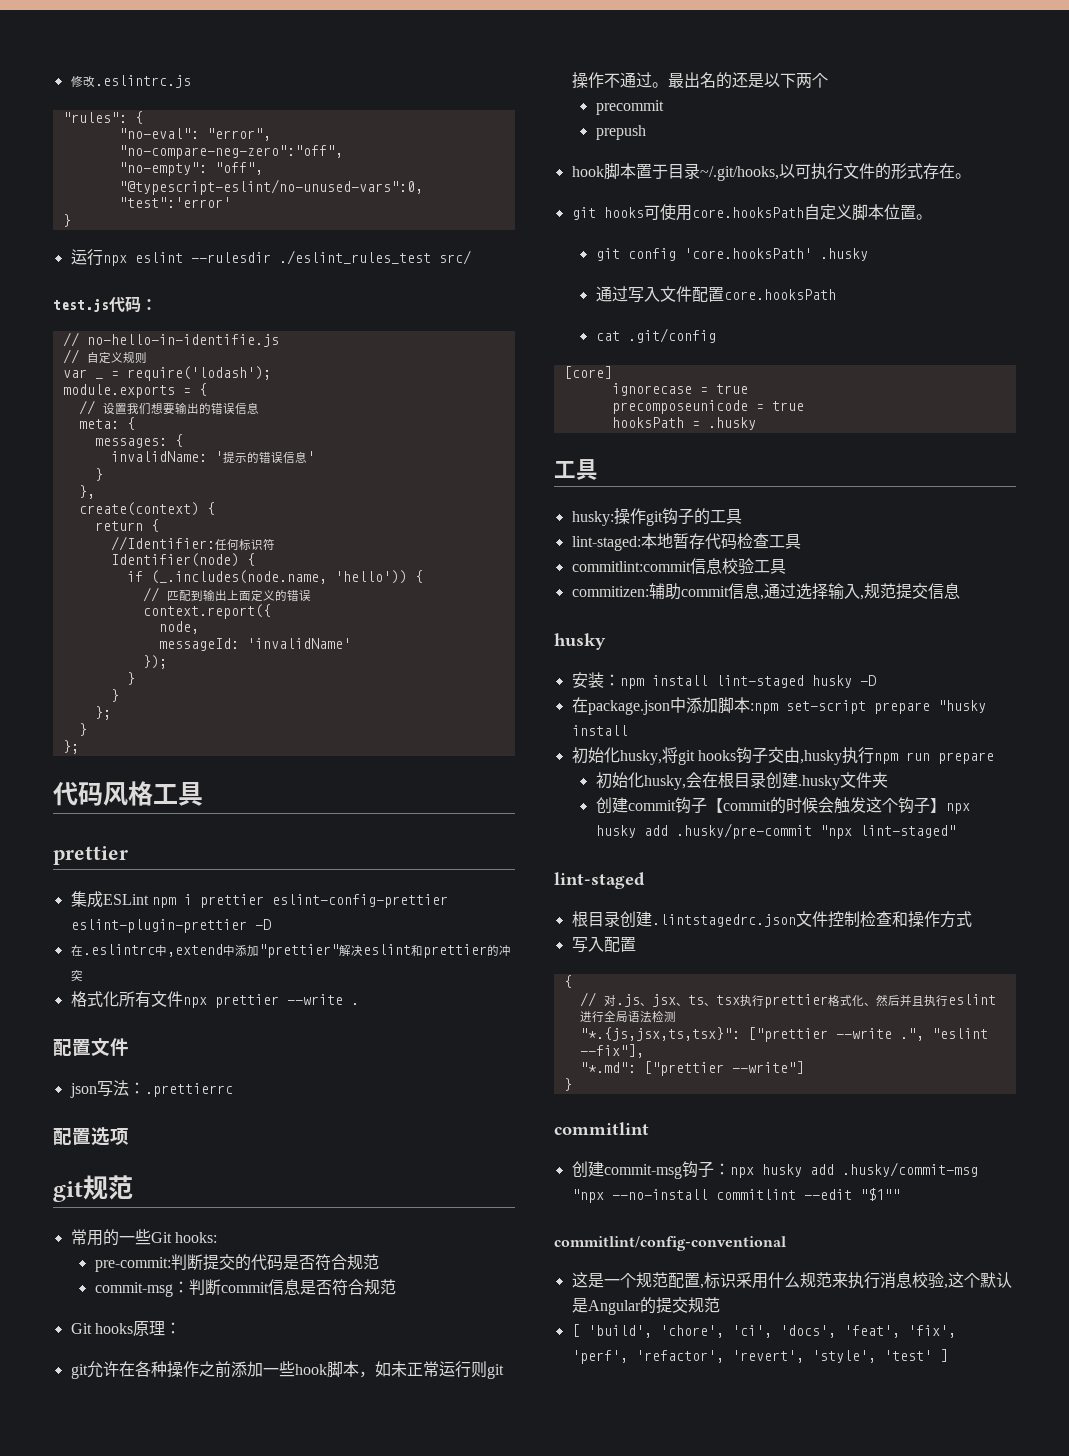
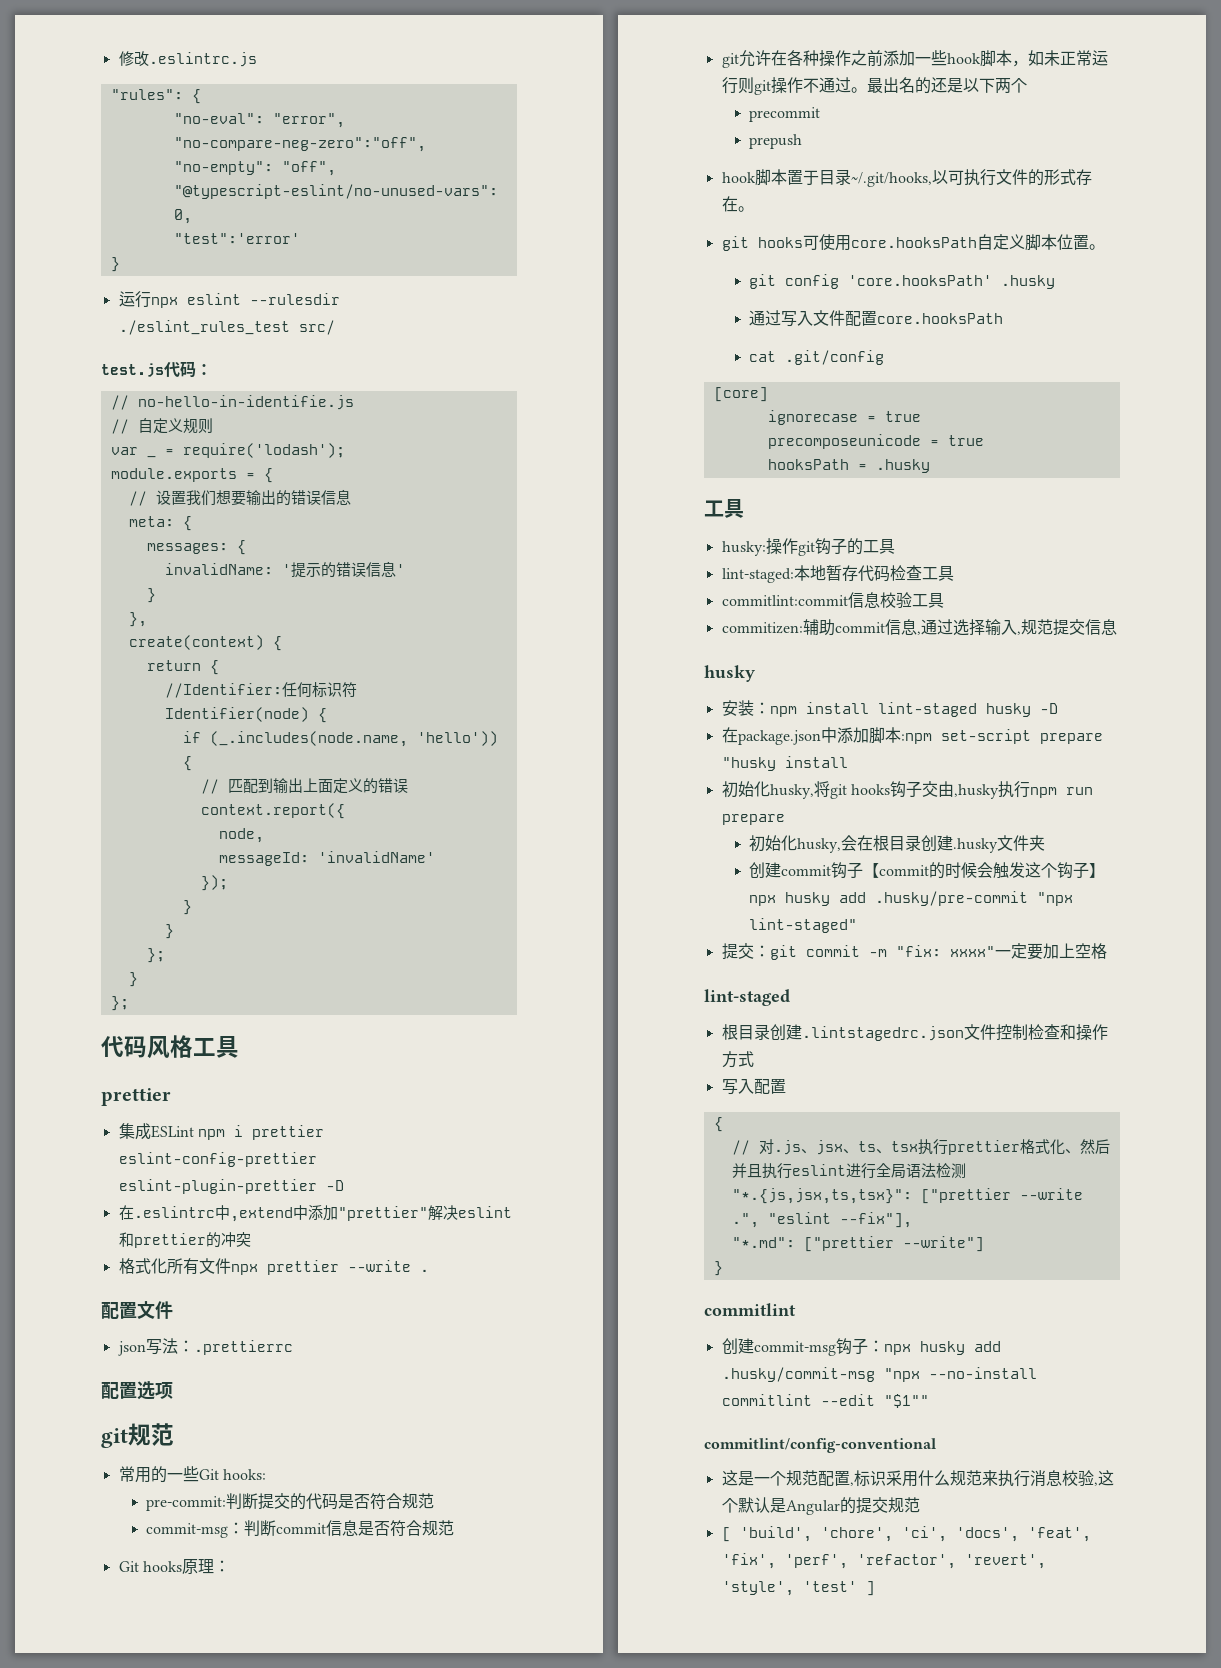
+ 提交：git commit -m "fix: xxxx"一定要加上空格

